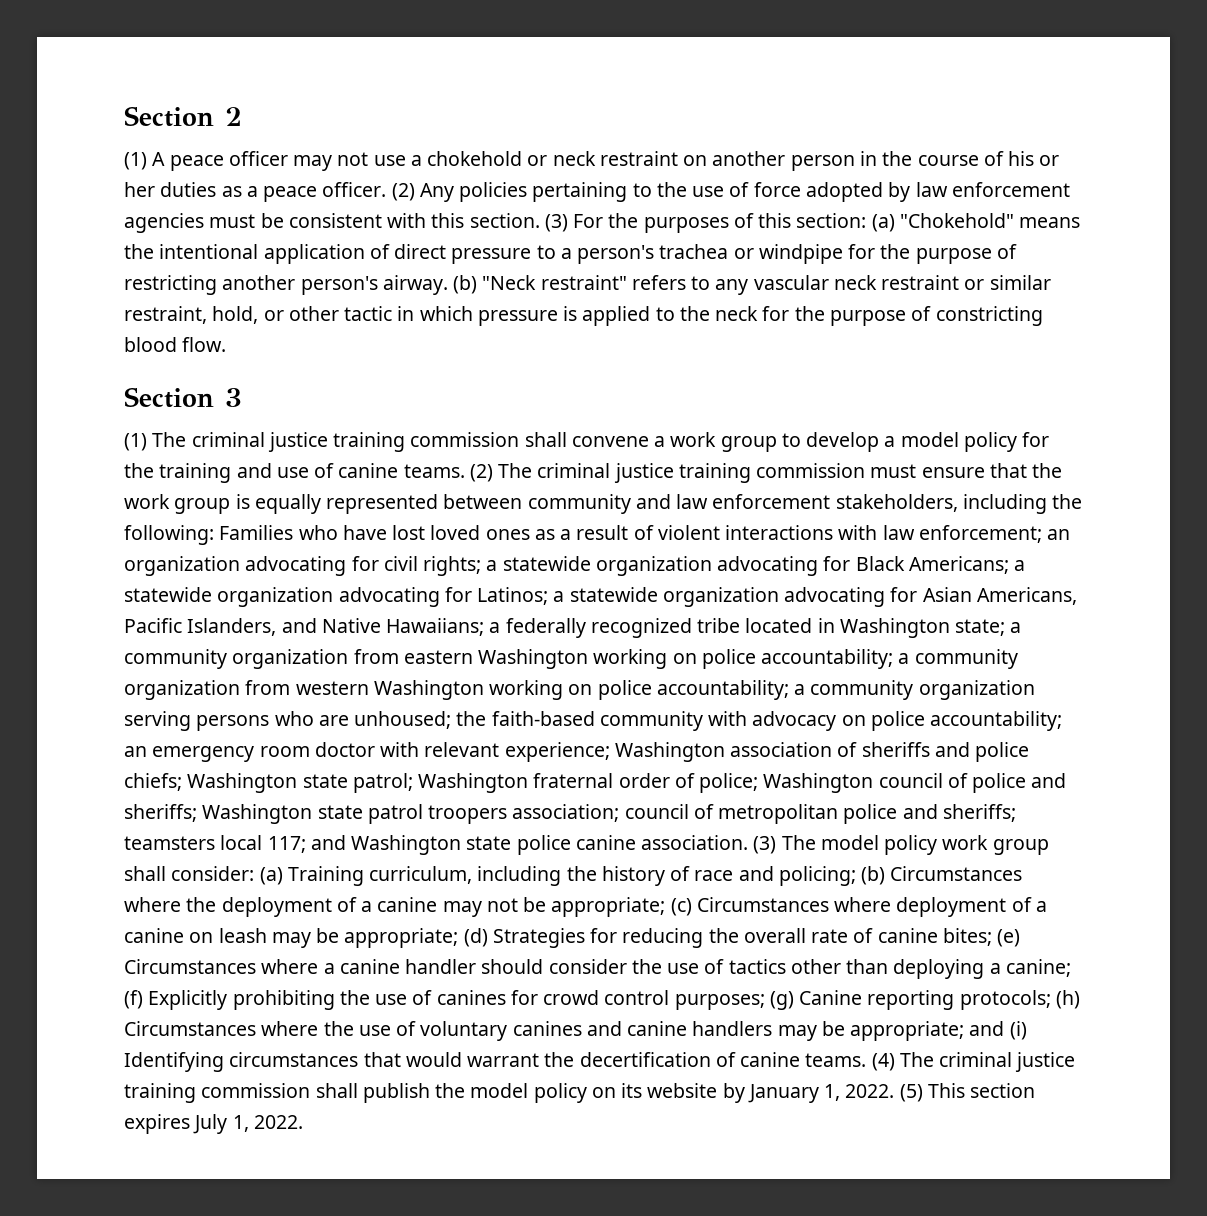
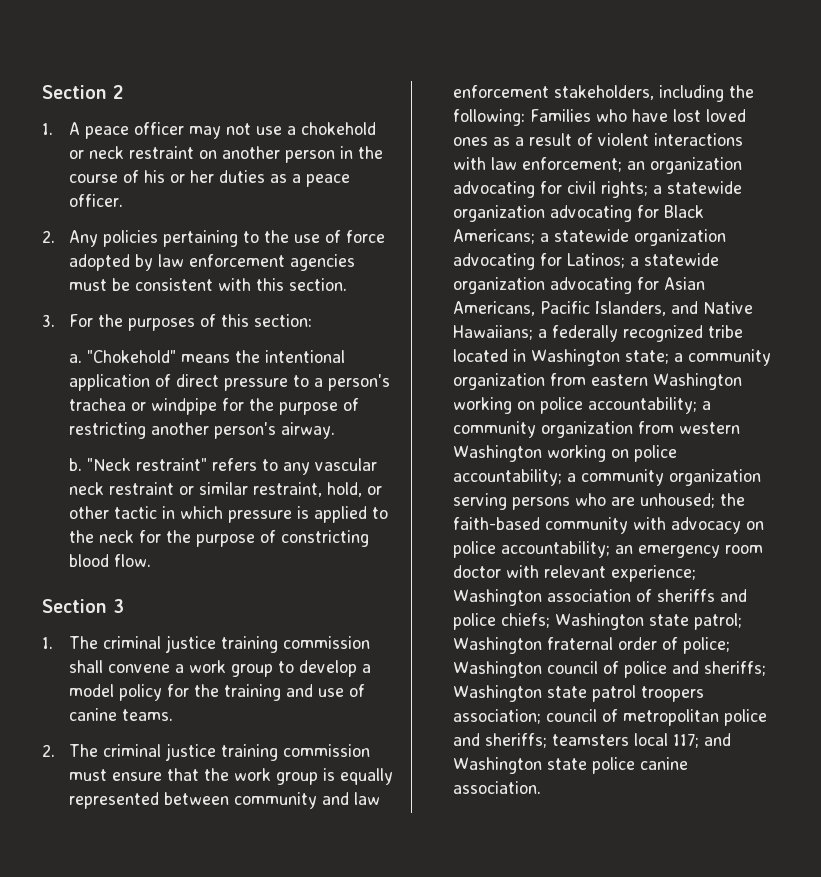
- (1) A peace officer may not use a chokehold or neck restraint on another person in the course of his or her duties as a peace officer. (2) Any policies pertaining to the use of force adopted by law enforcement agencies must be consistent with this section. (3) For the purposes of this section: (a) "Chokehold" means the intentional application of direct pressure to a person's trachea or windpipe for the purpose of restricting another person's airway. (b) "Neck restraint" refers to any vascular neck restraint or similar restraint, hold, or other tactic in which pressure is applied to the neck for the purpose of constricting blood flow.
+ 1. A peace officer may not use a chokehold or neck restraint on another person in the course of his or her duties as a peace officer.
+ 2. Any policies pertaining to the use of force adopted by law enforcement agencies must be consistent with this section.
+ 3. For the purposes of this section:
+ a. "Chokehold" means the intentional application of direct pressure to a person's trachea or windpipe for the purpose of restricting another person's airway.
+ b. "Neck restraint" refers to any vascular neck restraint or similar restraint, hold, or other tactic in which pressure is applied to the neck for the purpose of constricting blood flow.
- (1) The criminal justice training commission shall convene a work group to develop a model policy for the training and use of canine teams. (2) The criminal justice training commission must ensure that the work group is equally represented between community and law enforcement stakeholders, including the following:
+ 1. The criminal justice training commission shall convene a work group to develop a model policy for the training and use of canine teams.
+ 2. The criminal justice training commission must ensure that the work group is equally represented between community and law enforcement stakeholders, including the following:
- (3) The model policy work group shall consider: (a) Training curriculum, including the history of race and policing; (b) Circumstances where the deployment of a canine may not be appropriate; (c) Circumstances where deployment of a canine on leash may be appropriate; (d) Strategies for reducing the overall rate of canine bites; (e) Circumstances where a canine handler should consider the use of tactics other than deploying a canine; (f) Explicitly prohibiting the use of canines for crowd control purposes; (g) Canine reporting protocols; (h) Circumstances where the use of voluntary canines and canine handlers may be appropriate; and (i) Identifying circumstances that would warrant the decertification of canine teams. (4) The criminal justice training commission shall publish the model policy on its website by January 1, 2022. (5) This section expires July 1, 2022.

